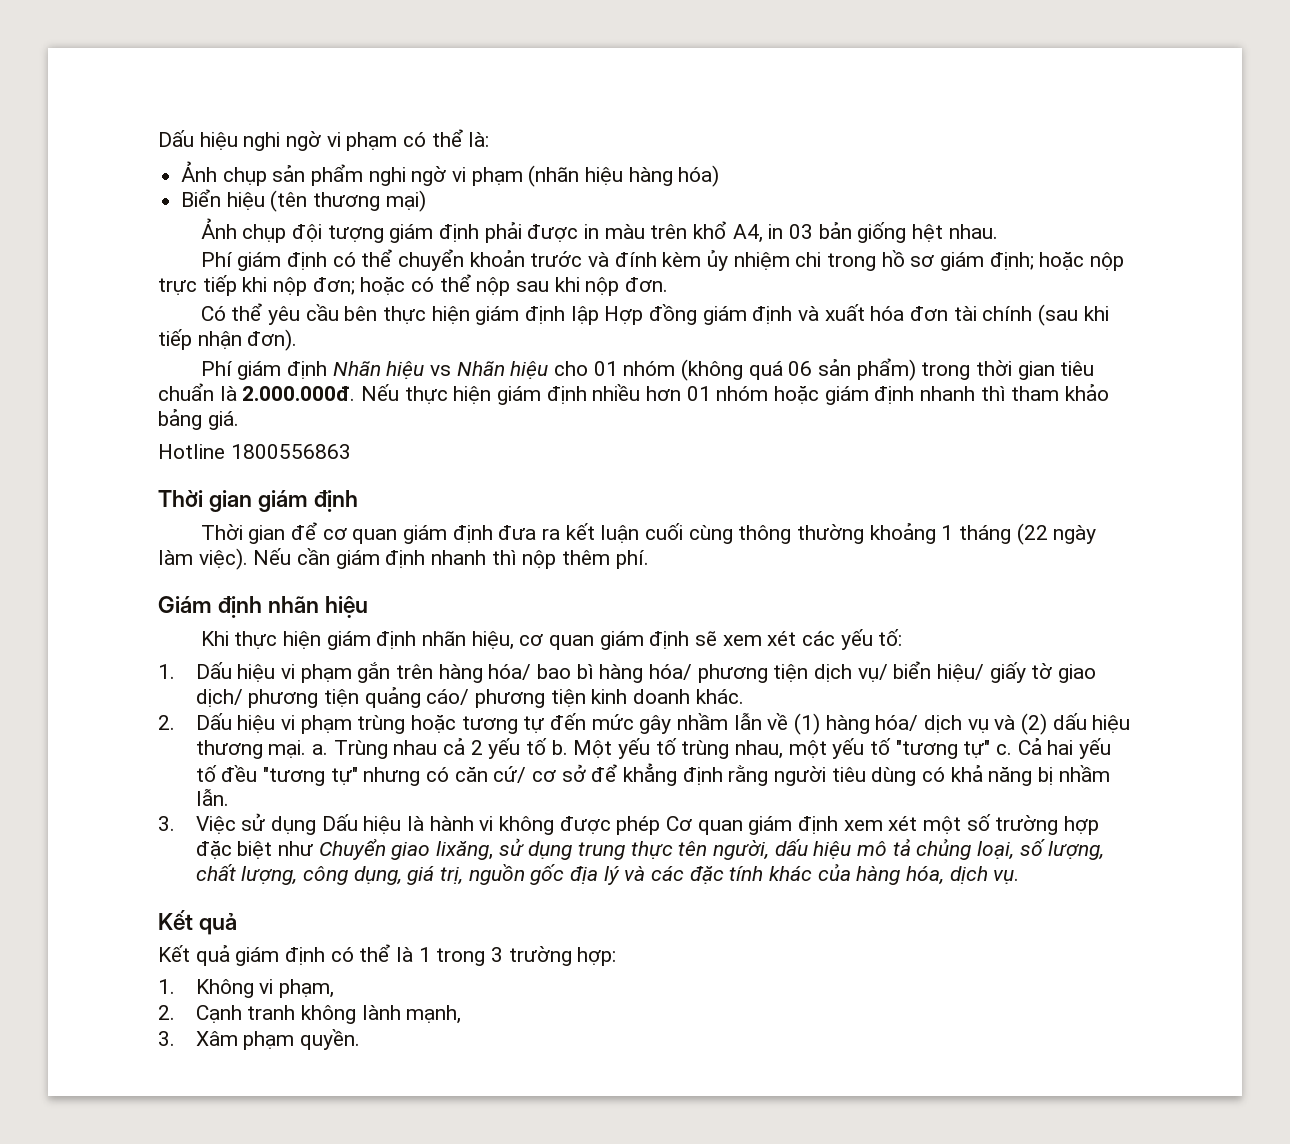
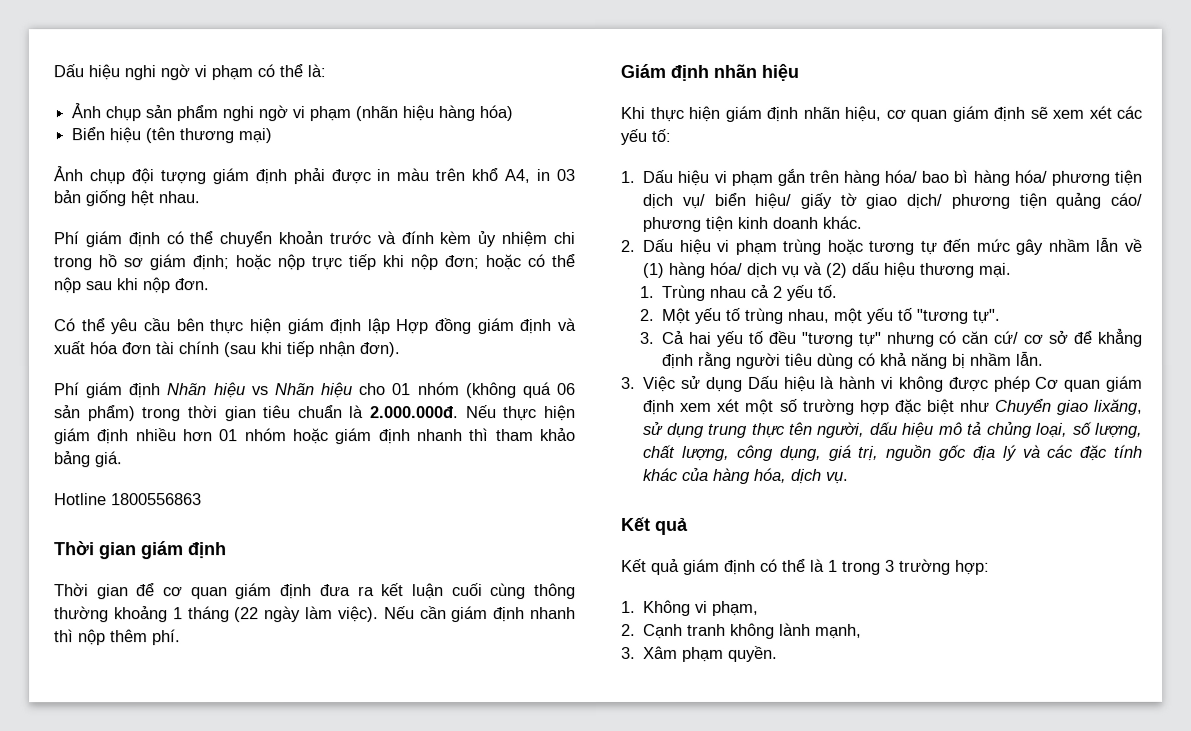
- 2. Dấu hiệu vi phạm trùng hoặc tương tự đến mức gây nhầm lẫn về (1) hàng hóa/ dịch vụ và (2) dấu hiệu thương mại. a. Trùng nhau cả 2 yếu tố b. Một yếu tố trùng nhau, một yếu tố "tương tự" c. Cả hai yếu tố đều "tương tự" nhưng có căn cứ/ cơ sở để khẳng định rằng người tiêu dùng có khả năng bị nhầm lẫn.
+ 2. Dấu hiệu vi phạm trùng hoặc tương tự đến mức gây nhầm lẫn về (1) hàng hóa/ dịch vụ và (2) dấu hiệu thương mại.
+ 1. Trùng nhau cả 2 yếu tố.
+ 2. Một yếu tố trùng nhau, một yếu tố "tương tự".
+ 3. Cả hai yếu tố đều "tương tự" nhưng có căn cứ/ cơ sở để khẳng định rằng người tiêu dùng có khả năng bị nhầm lẫn.

